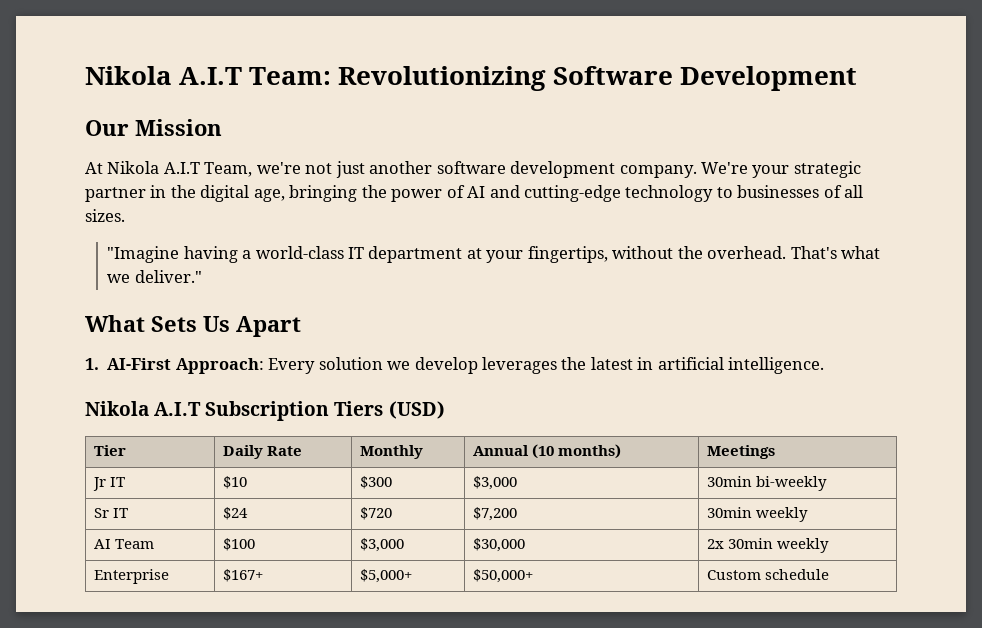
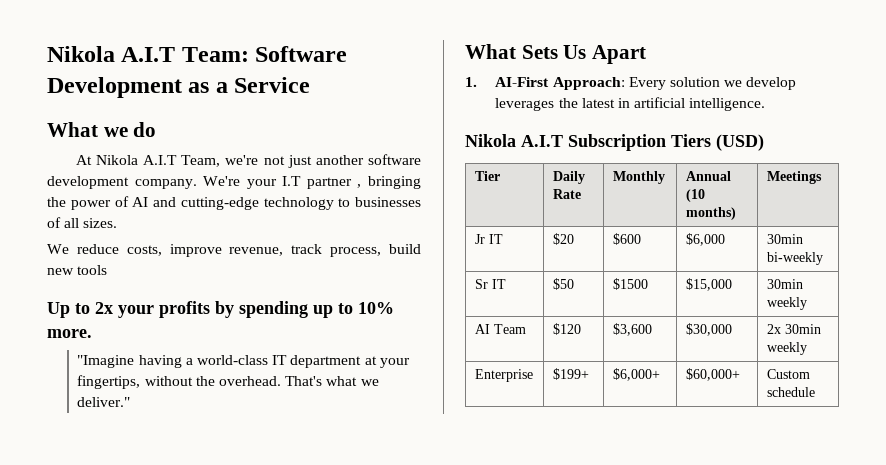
- Nikola A.I.T Team: Revolutionizing Software Development
- Our Mission
+ Nikola A.I.T Team: Software Development as a Service
+ What we do
- We're your strategic partner in the digital age, bringing the power of AI and cutting-edge technology to businesses of all sizes.
+ We're your I.T partner , bringing the power of AI and cutting-edge technology to businesses of all sizes.
+ We reduce costs, improve revenue, track process, build new tools
+ Up to 2x your profits by spending up to 10% more.
- Jr IT | $10 | $300 | $3,000 | 30min bi-weekly
+ Jr IT | $20 | $600 | $6,000 | 30min bi-weekly
- Sr IT | $24 | $720 | $7,200 | 30min weekly
+ Sr IT | $50 | $1500 | $15,000 | 30min weekly
- AI Team | $100 | $3,000 | $30,000 | 2x 30min weekly
+ AI Team | $120 | $3,600 | $30,000 | 2x 30min weekly
- Enterprise | $167+ | $5,000+ | $50,000+ | Custom schedule
+ Enterprise | $199+ | $6,000+ | $60,000+ | Custom schedule

